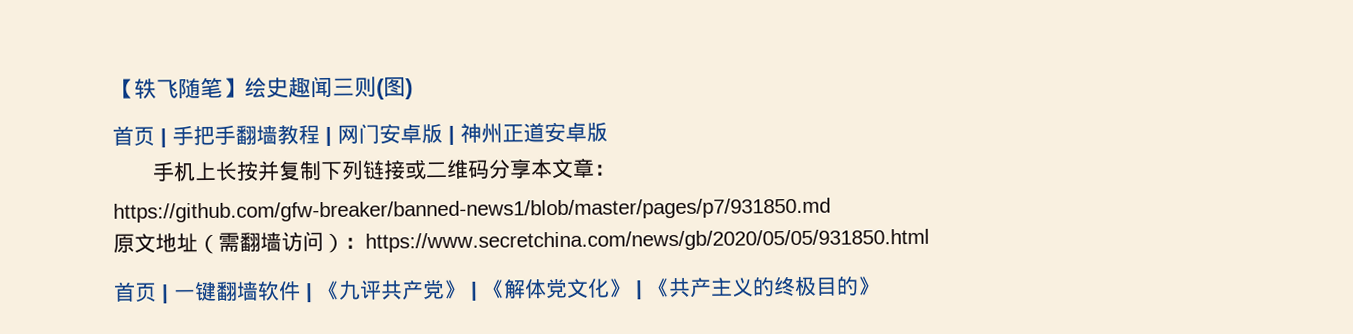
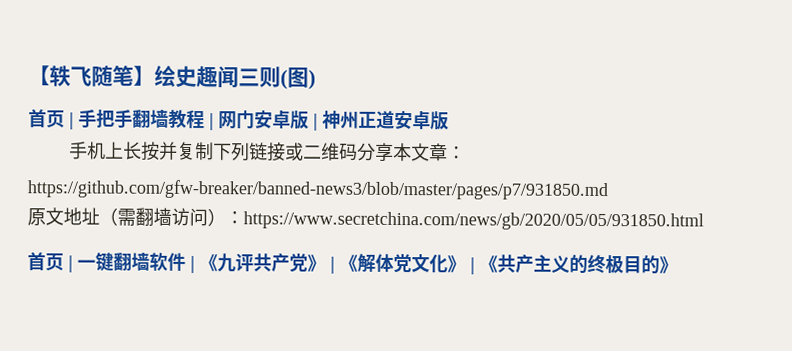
- https://github.com/gfw-breaker/banned-news1/blob/master/pages/p7/931850.md
+ https://github.com/gfw-breaker/banned-news3/blob/master/pages/p7/931850.md

